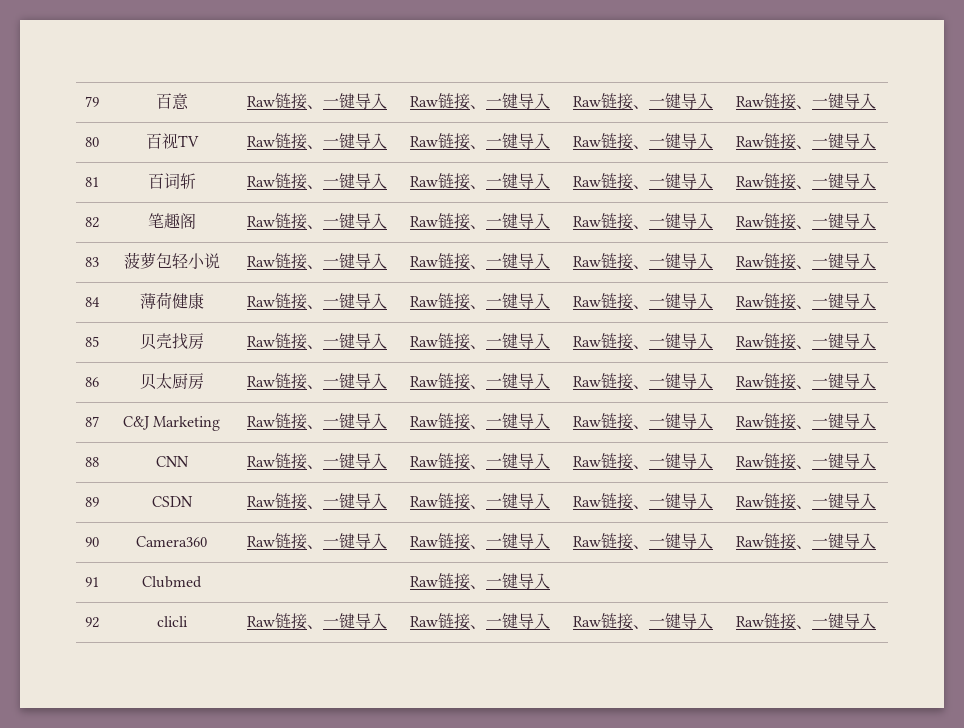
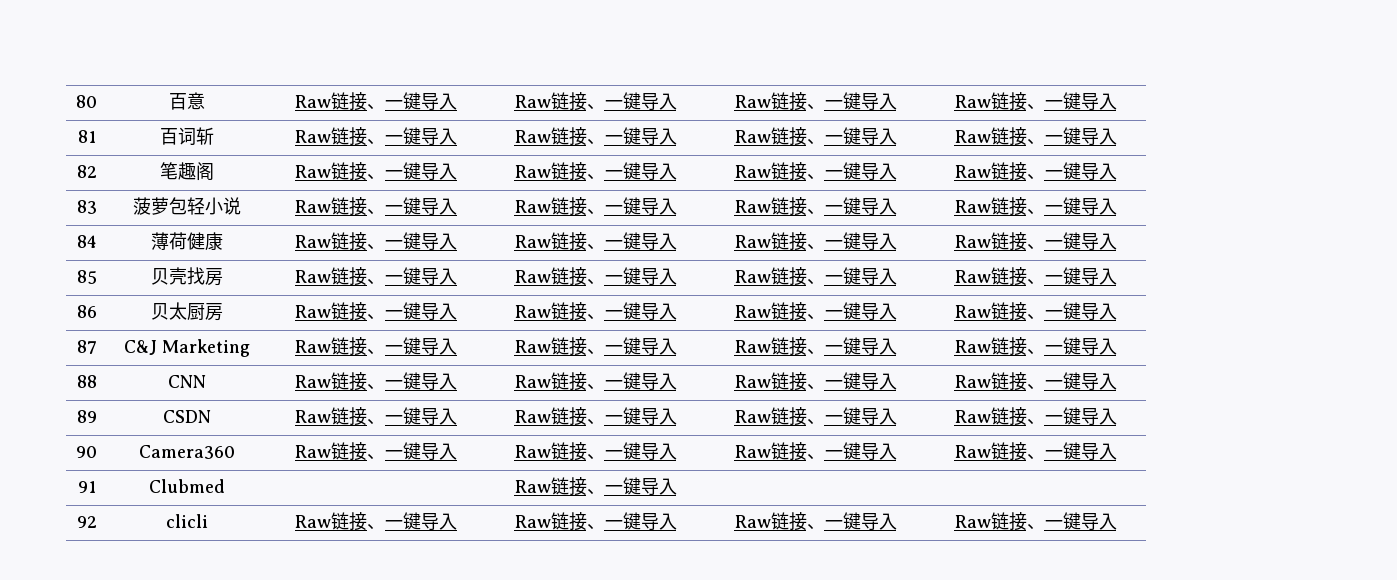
- 79 | 百意 | Raw链接、一键导入 | Raw链接、一键导入 | Raw链接、一键导入 | Raw链接、一键导入
+ 80 | 百意 | Raw链接、一键导入 | Raw链接、一键导入 | Raw链接、一键导入 | Raw链接、一键导入
- 80 | 百视TV | Raw链接、一键导入 | Raw链接、一键导入 | Raw链接、一键导入 | Raw链接、一键导入

